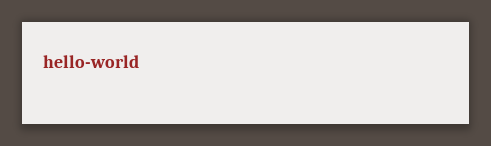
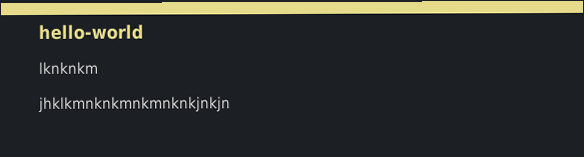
+ lknknkm
+ jhklkmnknkmnkmnknkjnkjn

